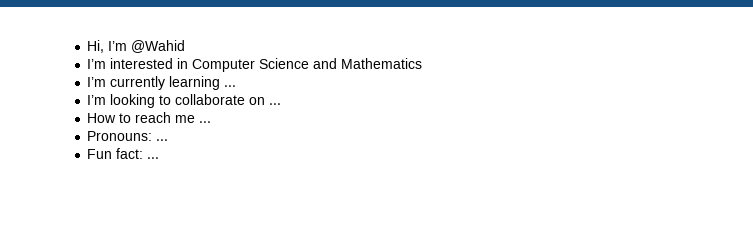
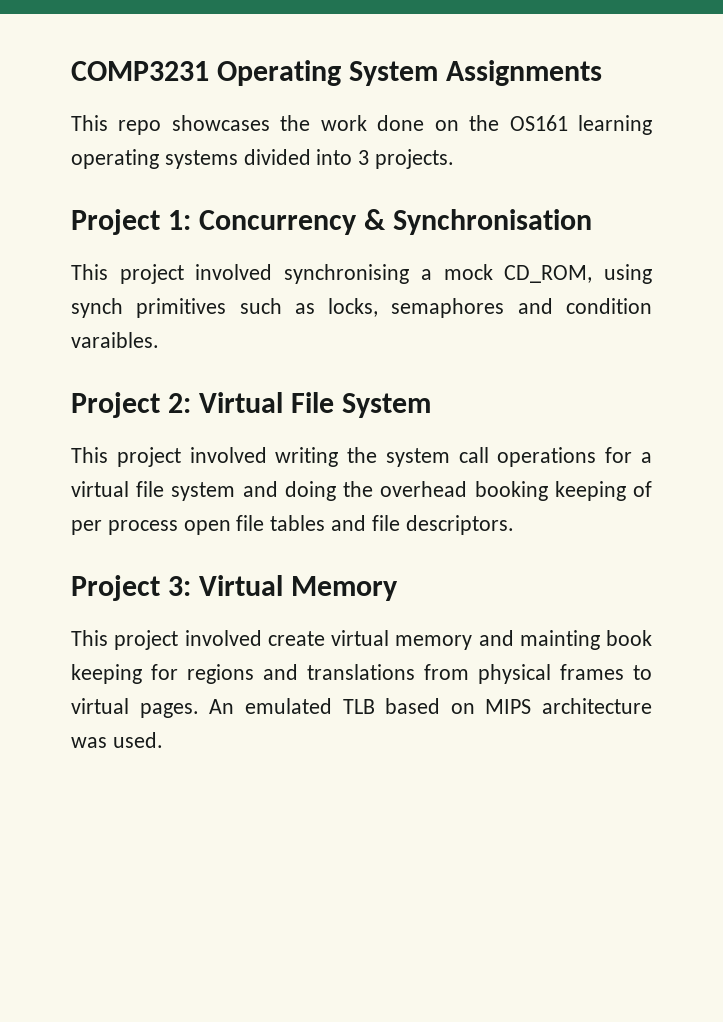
- Hi, I’m @Wahid
- I’m interested in Computer Science and Mathematics
- I’m currently learning ...
- I’m looking to collaborate on ...
- How to reach me ...
- Pronouns: ...
- Fun fact: ...
+ COMP3231 Operating System Assignments
+ This repo showcases the work done on the OS161 learning operating systems divided into 3 projects.
+ Project 1: Concurrency & Synchronisation
+ This project involved synchronising a mock CD_ROM, using synch primitives such as locks, semaphores and condition varaibles.
+ Project 2: Virtual File System
+ This project involved writing the system call operations for a virtual file system and doing the overhead booking keeping of per process open file tables and file descriptors.
+ Project 3: Virtual Memory
+ This project involved create virtual memory and mainting book keeping for regions and translations from physical frames to virtual pages. An emulated TLB based on MIPS architecture was used.

